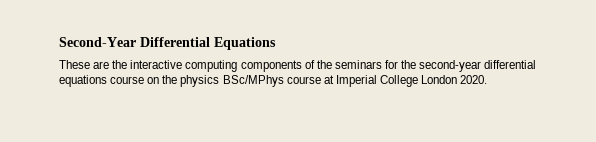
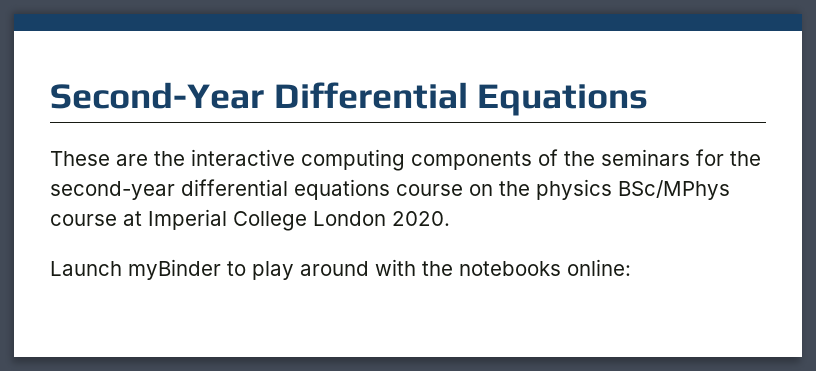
+ Launch myBinder to play around with the notebooks online:

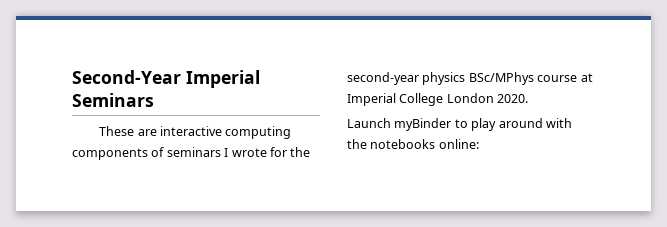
- Second-Year Differential Equations
+ Second-Year Imperial Seminars
- These are the interactive computing components of the seminars for the second-year differential equations course on the physics BSc/MPhys course at Imperial College London 2020.
+ These are interactive computing components of seminars I wrote for the second-year physics BSc/MPhys course at Imperial College London 2020.

